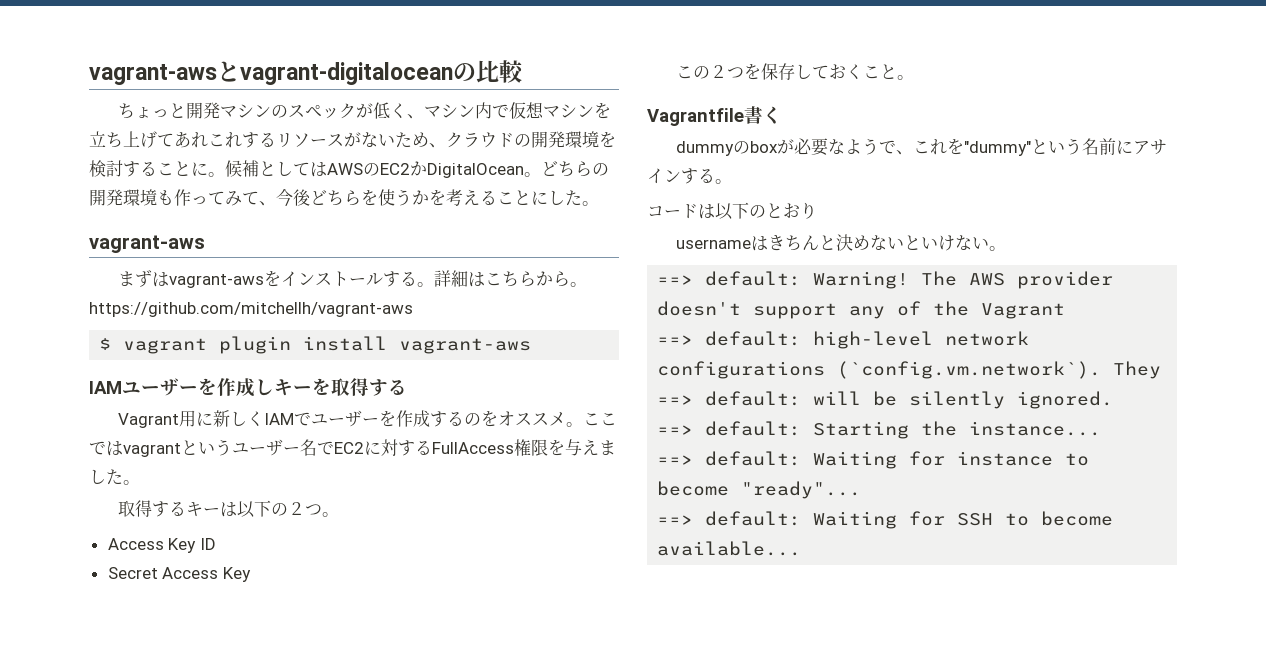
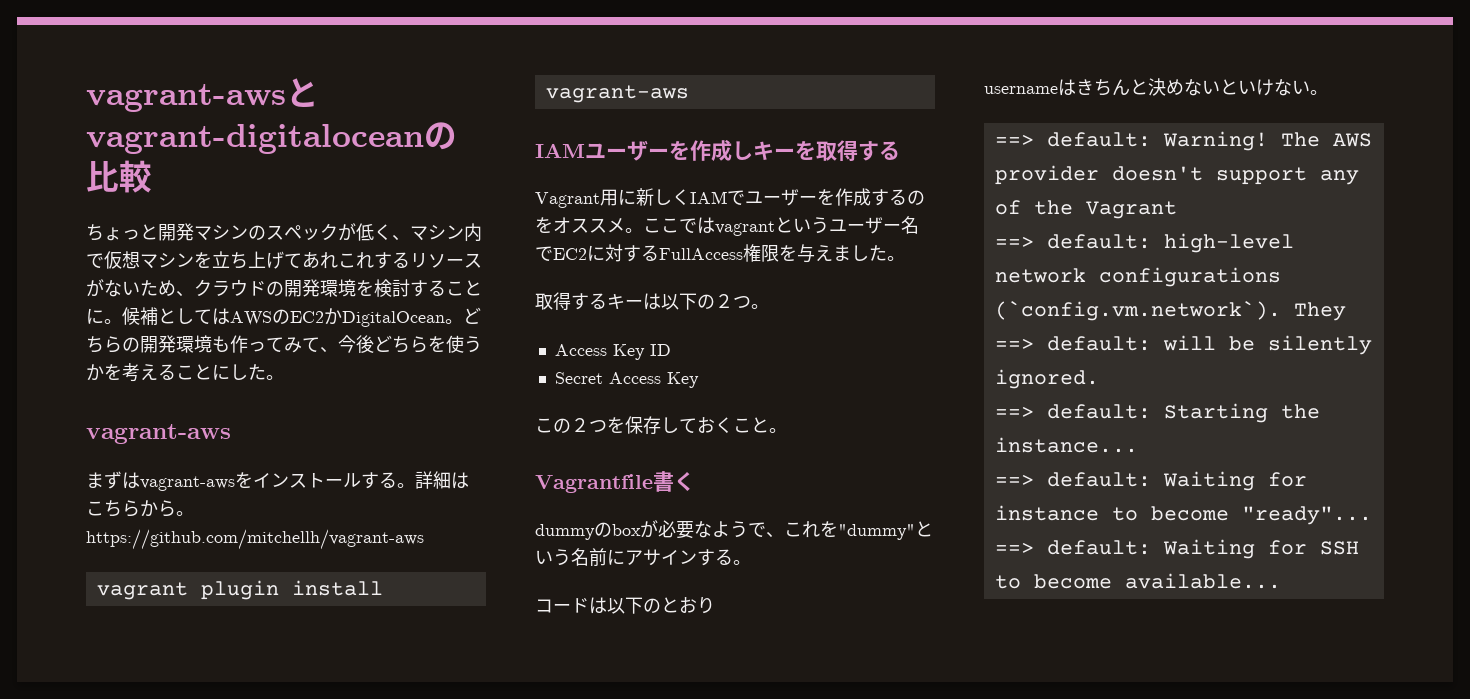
- $ vagrant plugin install vagrant-aws
+ vagrant plugin install vagrant-aws

